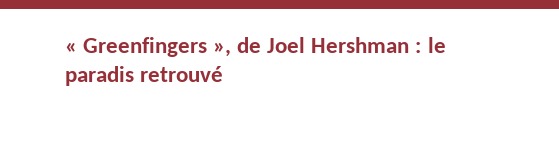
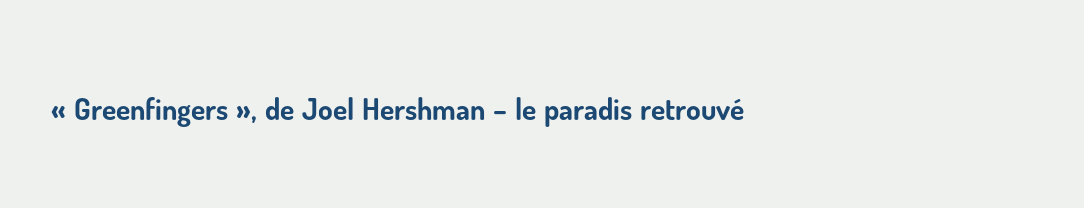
- « Greenfingers », de Joel Hershman : le paradis retrouvé
+ « Greenfingers », de Joel Hershman – le paradis retrouvé

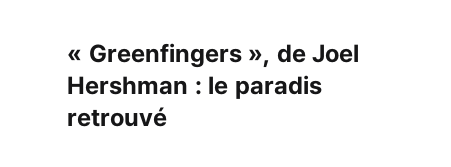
- « Greenfingers », de Joel Hershman – le paradis retrouvé
+ « Greenfingers », de Joel Hershman : le paradis retrouvé

